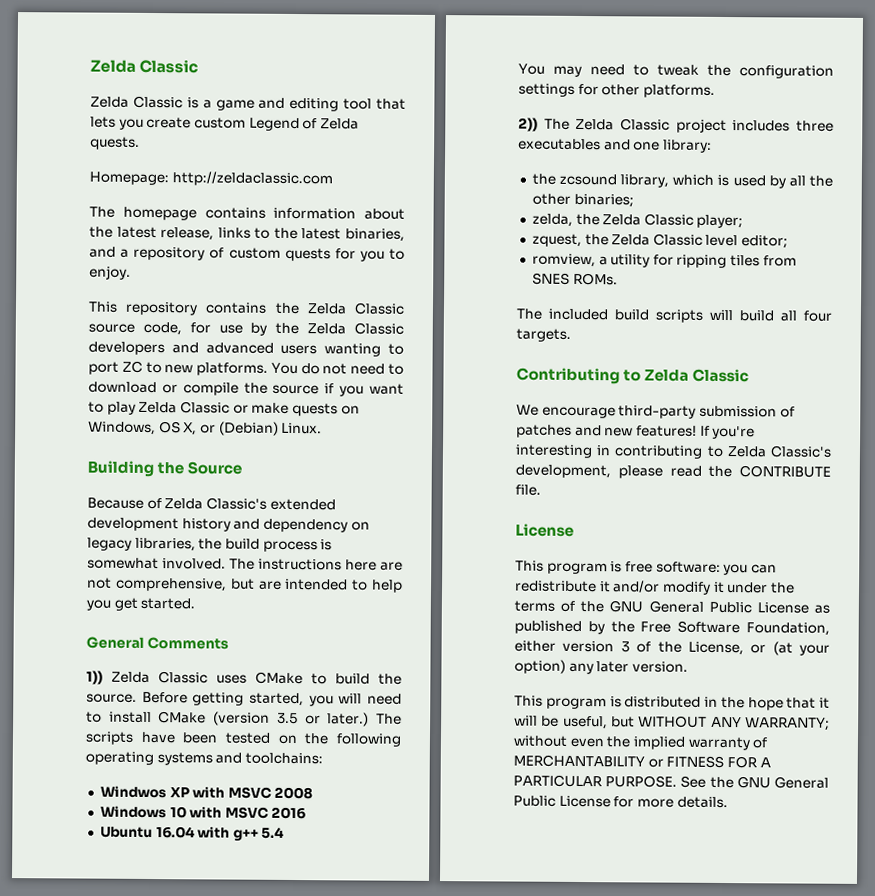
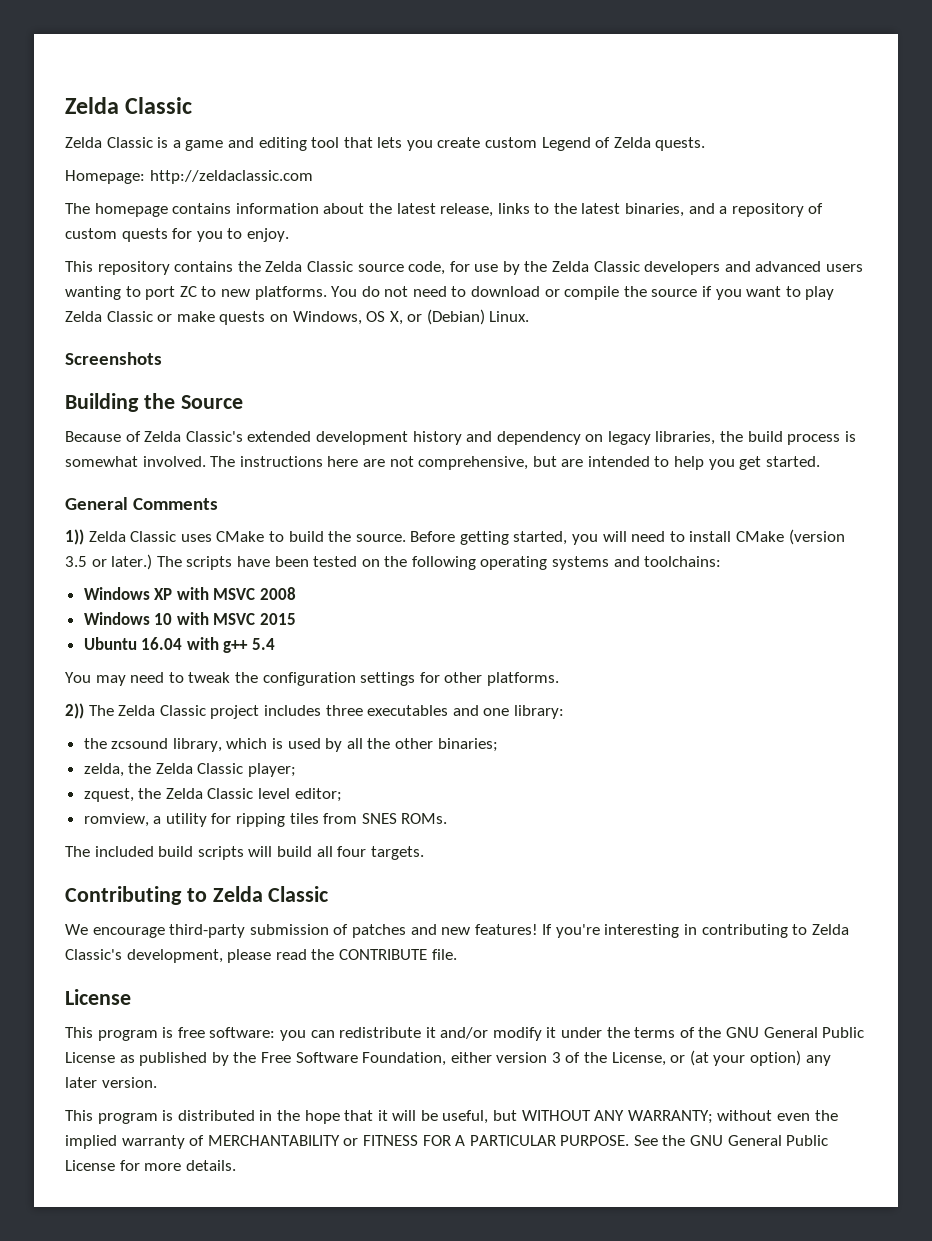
+ Screenshots
- Windwos XP with MSVC 2008
+ Windows XP with MSVC 2008
- Windows 10 with MSVC 2016
+ Windows 10 with MSVC 2015

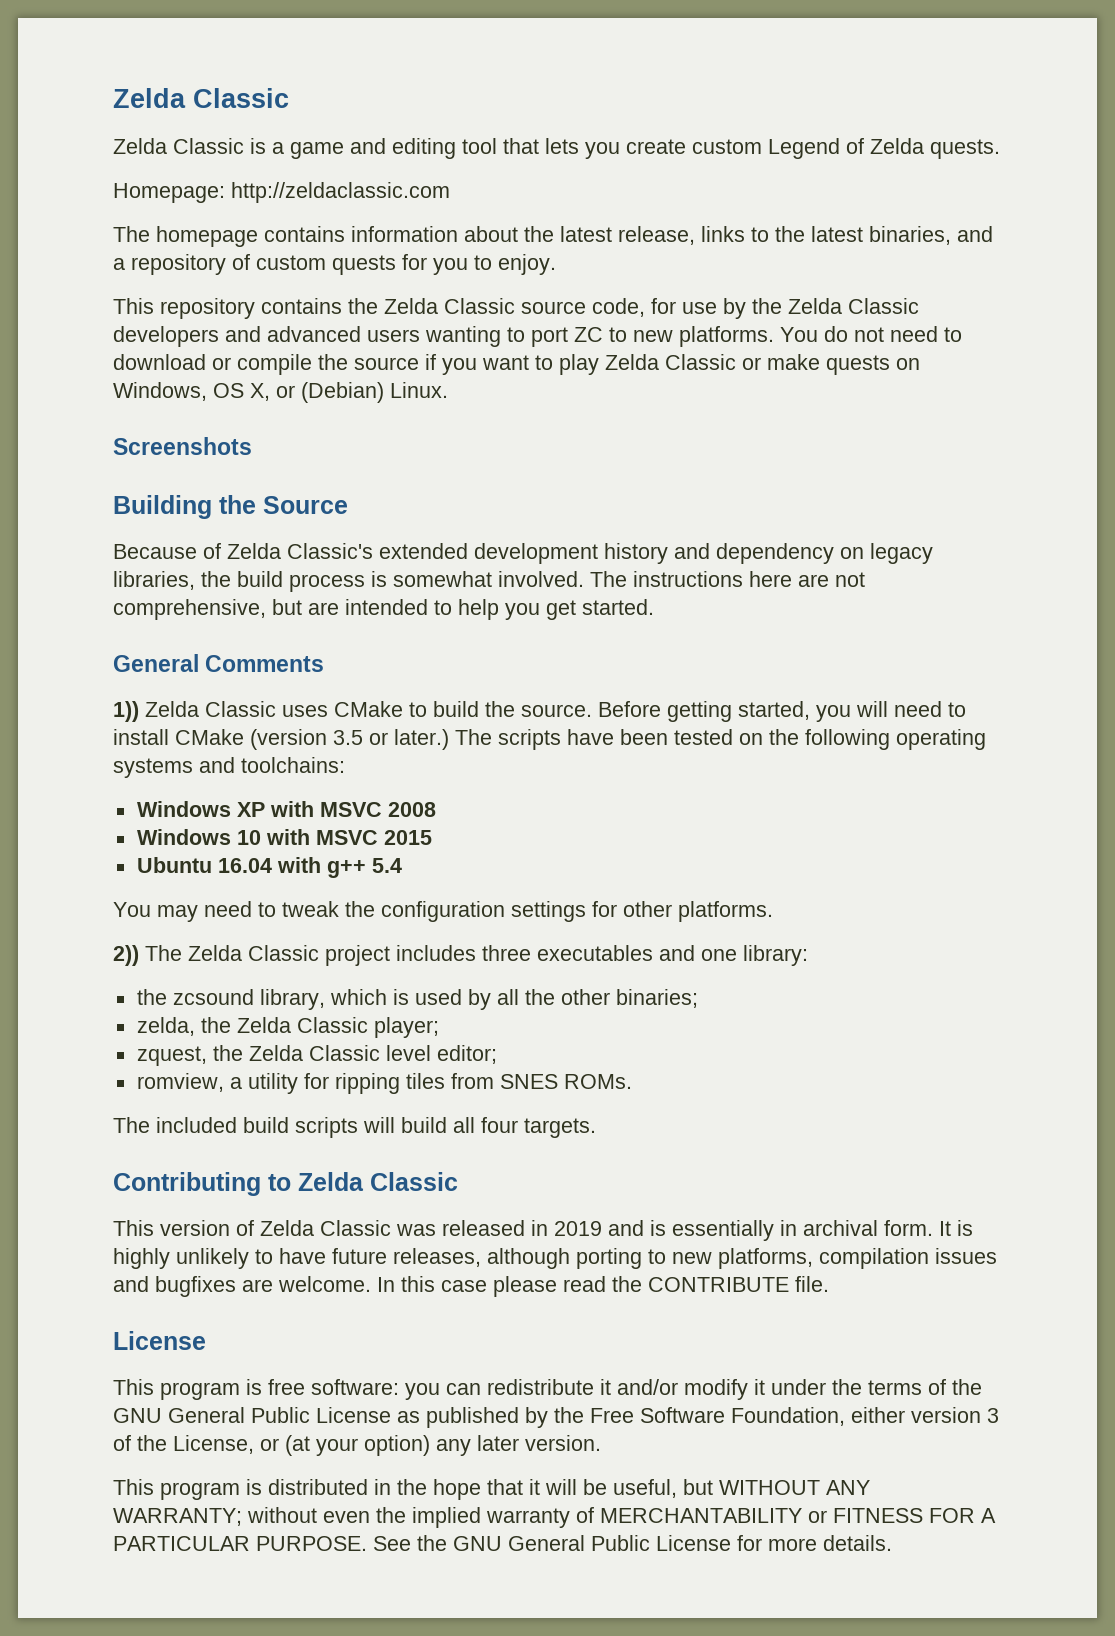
- We encourage third-party submission of patches and new features! If you're interesting in contributing to Zelda Classic's development, please read the CONTRIBUTE file.
+ This version of Zelda Classic was released in 2019 and is essentially in archival form. It is highly unlikely to have future releases, although porting to new platforms, compilation issues and bugfixes are welcome. In this case please read the CONTRIBUTE file.

